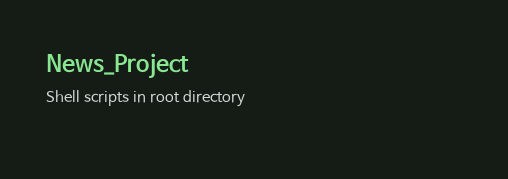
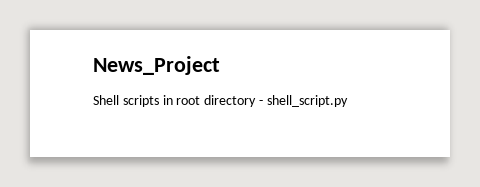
- Shell scripts in root directory
+ Shell scripts in root directory - shell_script.py

